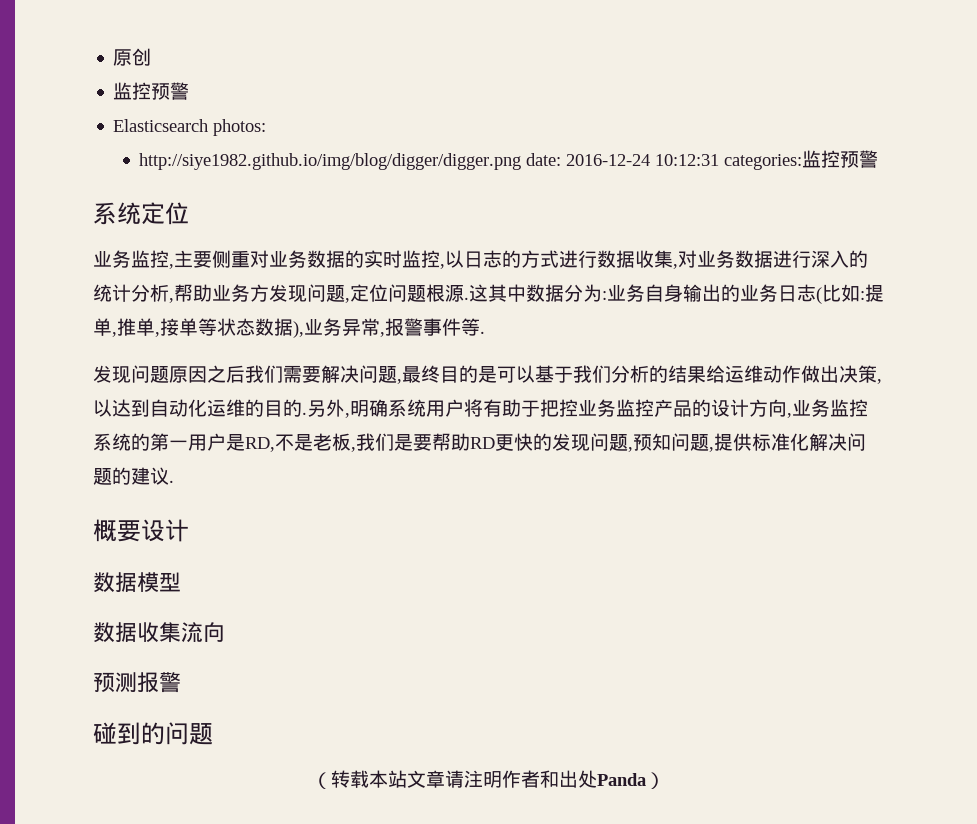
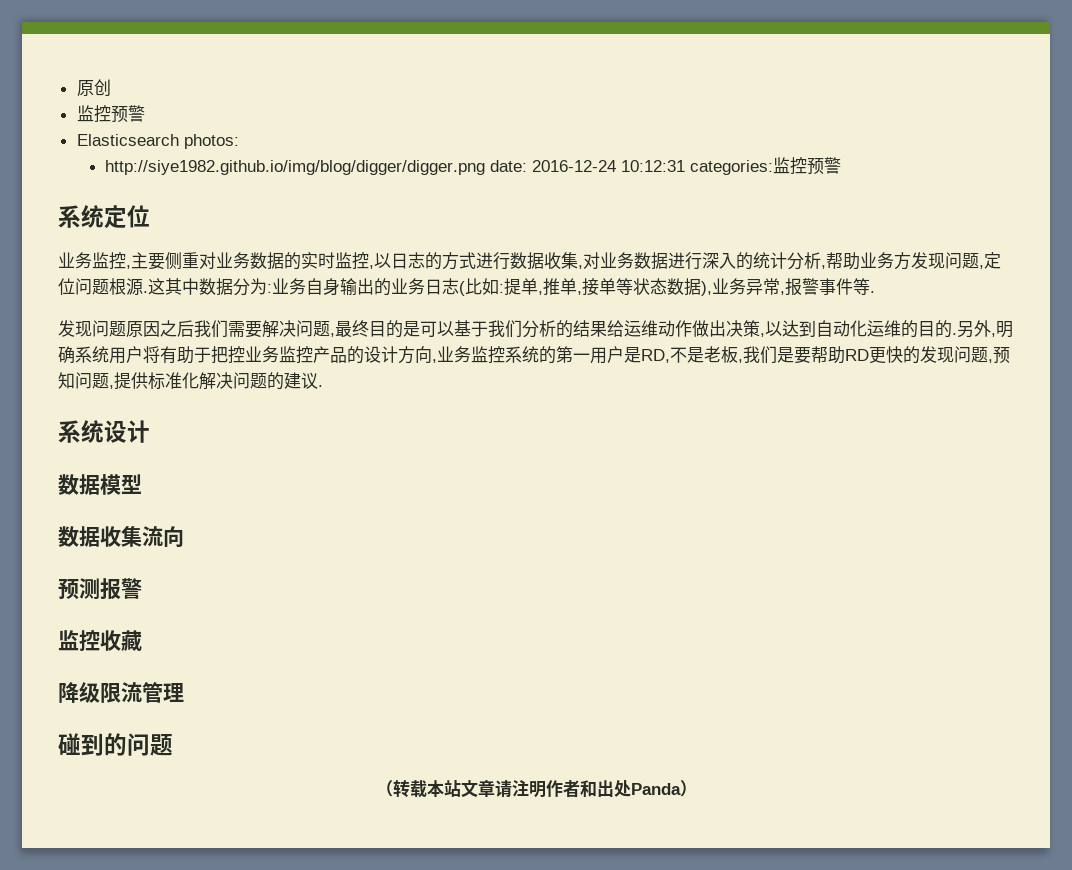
- 概要设计
+ 系统设计
+ 监控收藏
+ 降级限流管理

